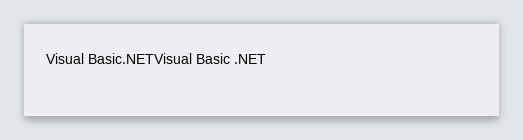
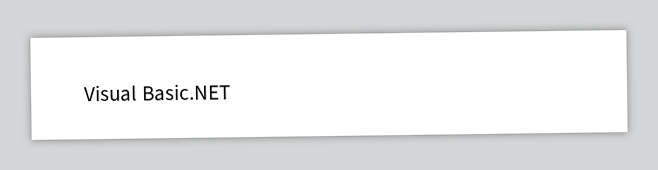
- Visual Basic.NETVisual Basic .NET
+ Visual Basic.NET

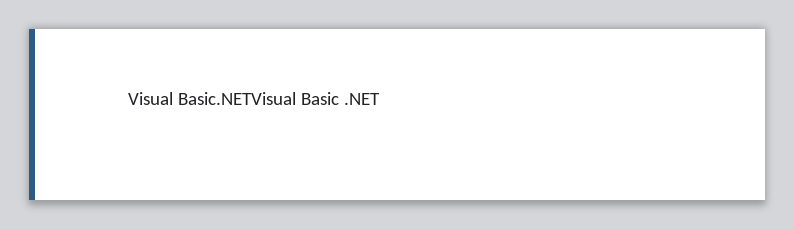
- Visual Basic.NET
+ Visual Basic.NETVisual Basic .NET

